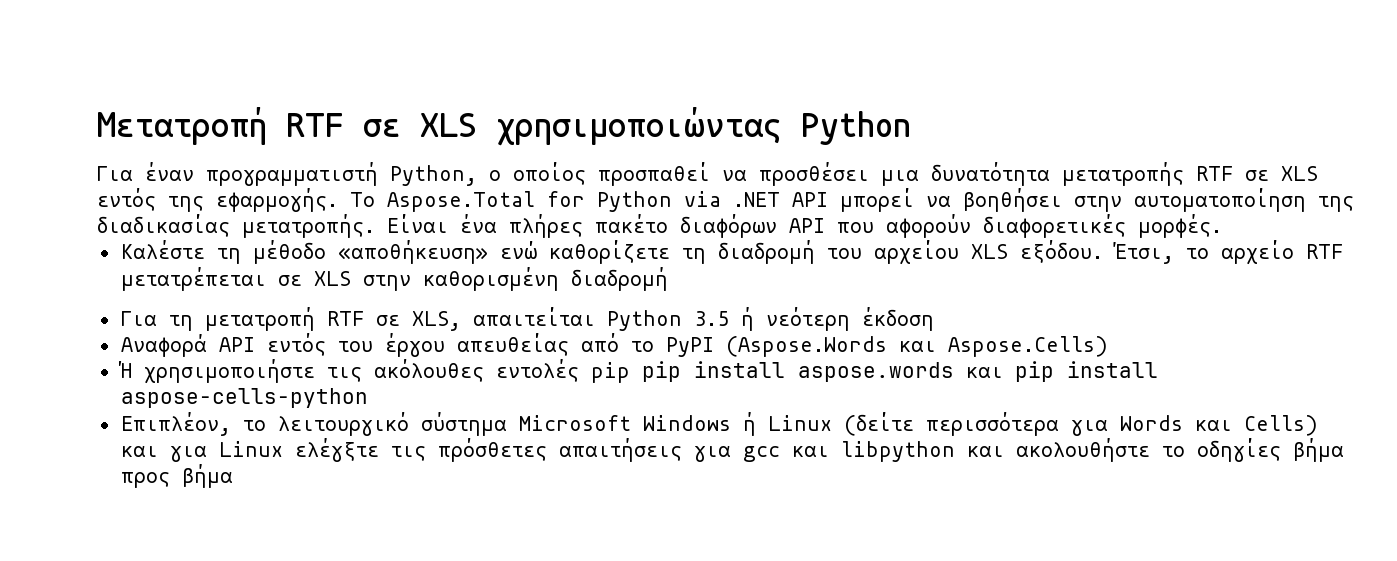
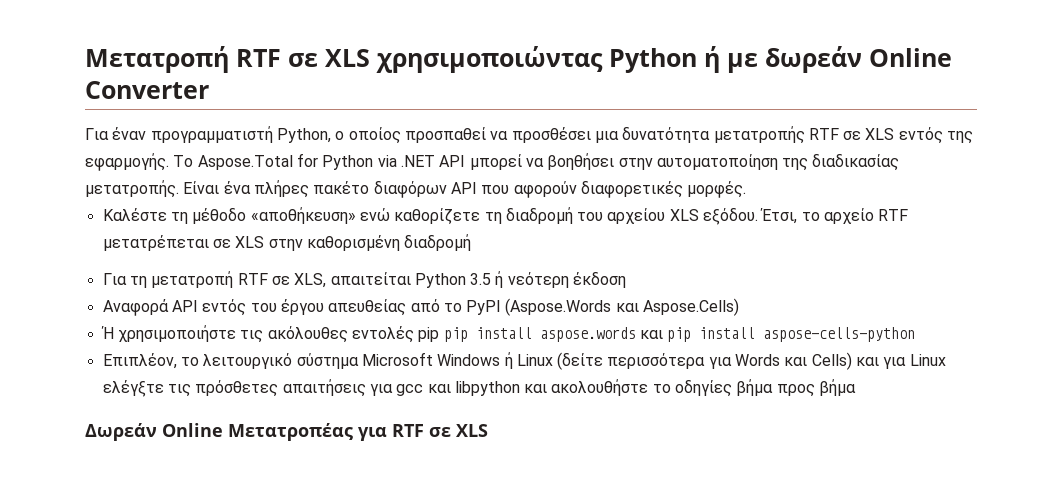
- Μετατροπή RTF σε XLS χρησιμοποιώντας Python
+ Μετατροπή RTF σε XLS χρησιμοποιώντας Python ή με δωρεάν Online Converter
+ Δωρεάν Online Μετατροπέας για RTF σε XLS

